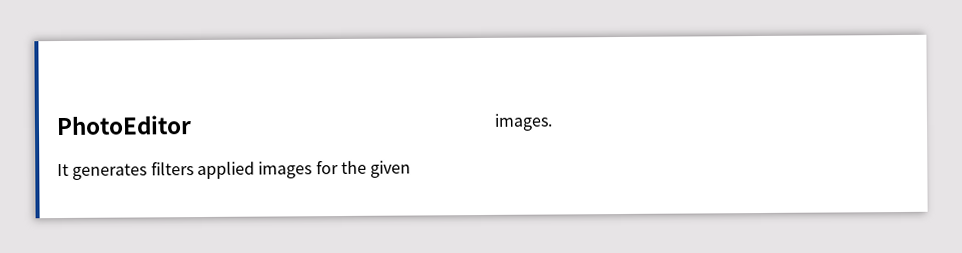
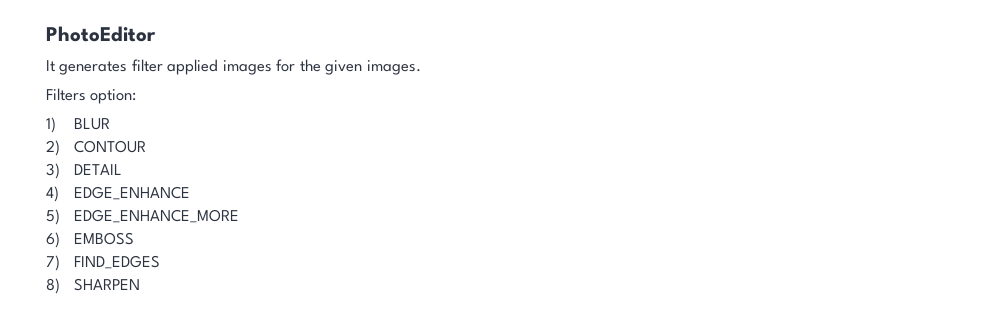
- It generates filters applied images for the given images.
+ It generates filter applied images for the given images.
+ Filters option:
+ 1) BLUR
+ 2) CONTOUR
+ 3) DETAIL
+ 4) EDGE_ENHANCE
+ 5) EDGE_ENHANCE_MORE
+ 6) EMBOSS
+ 7) FIND_EDGES
+ 8) SHARPEN

